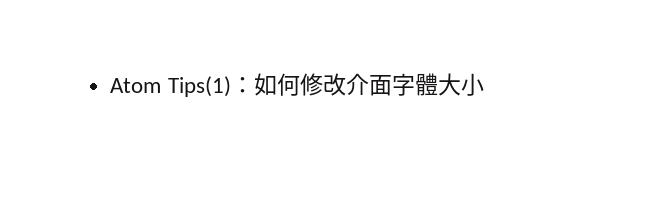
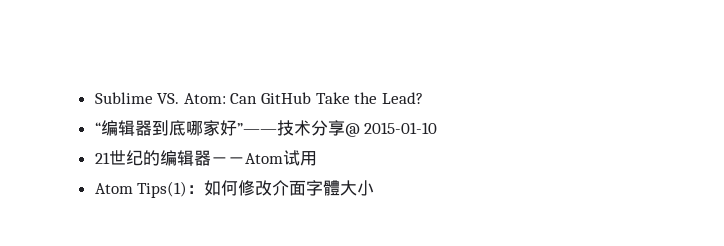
+ Sublime VS. Atom: Can GitHub Take the Lead?
+ “编辑器到底哪家好”——技术分享@ 2015-01-10
+ 21世纪的编辑器－－Atom试用

